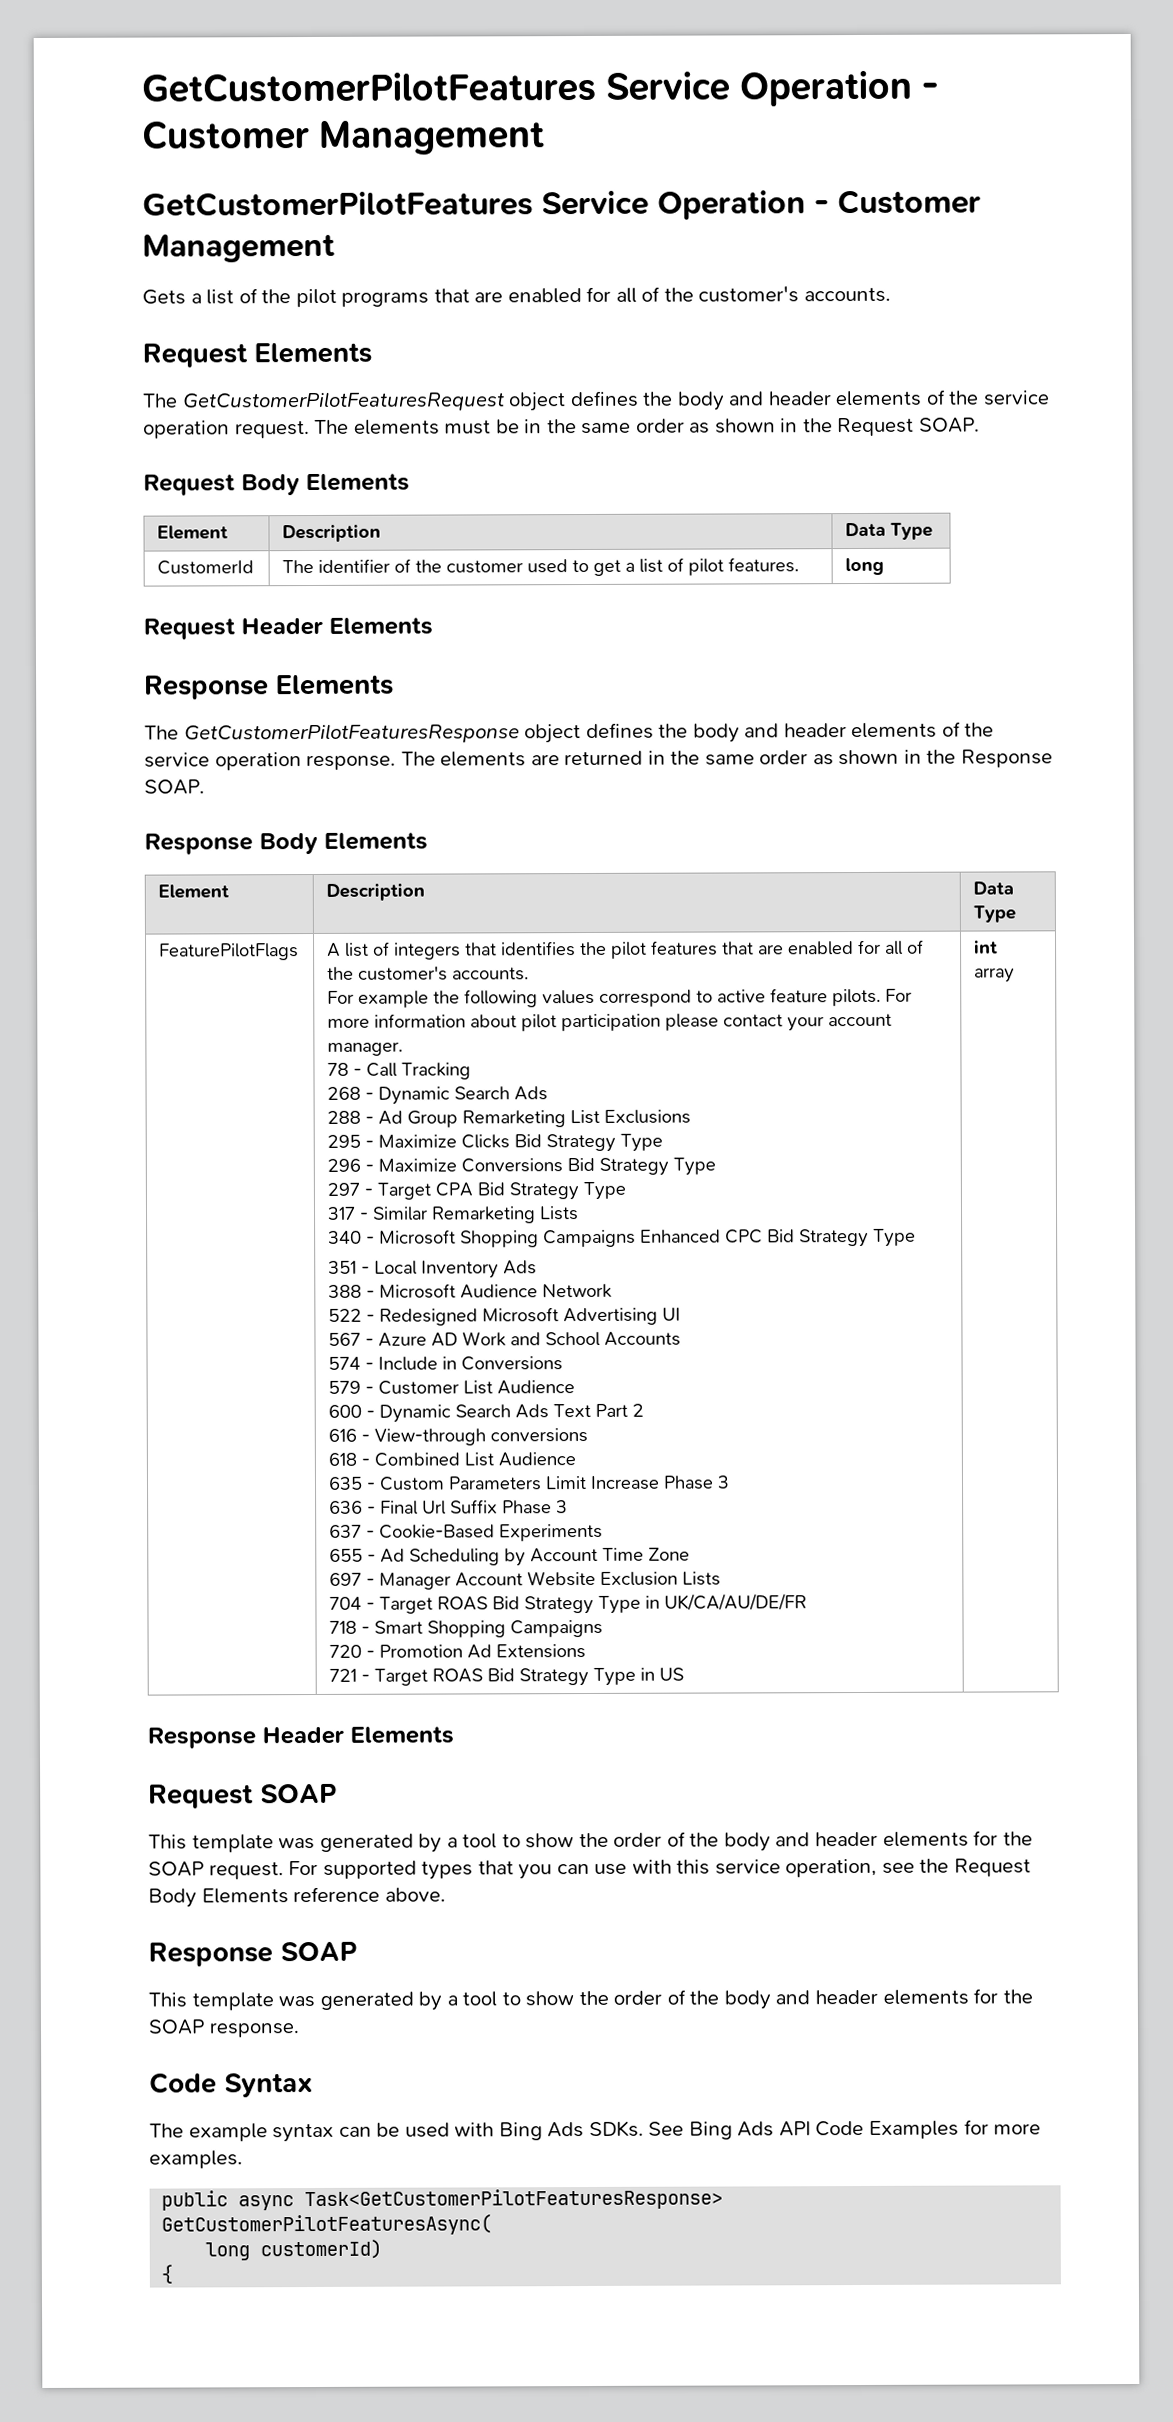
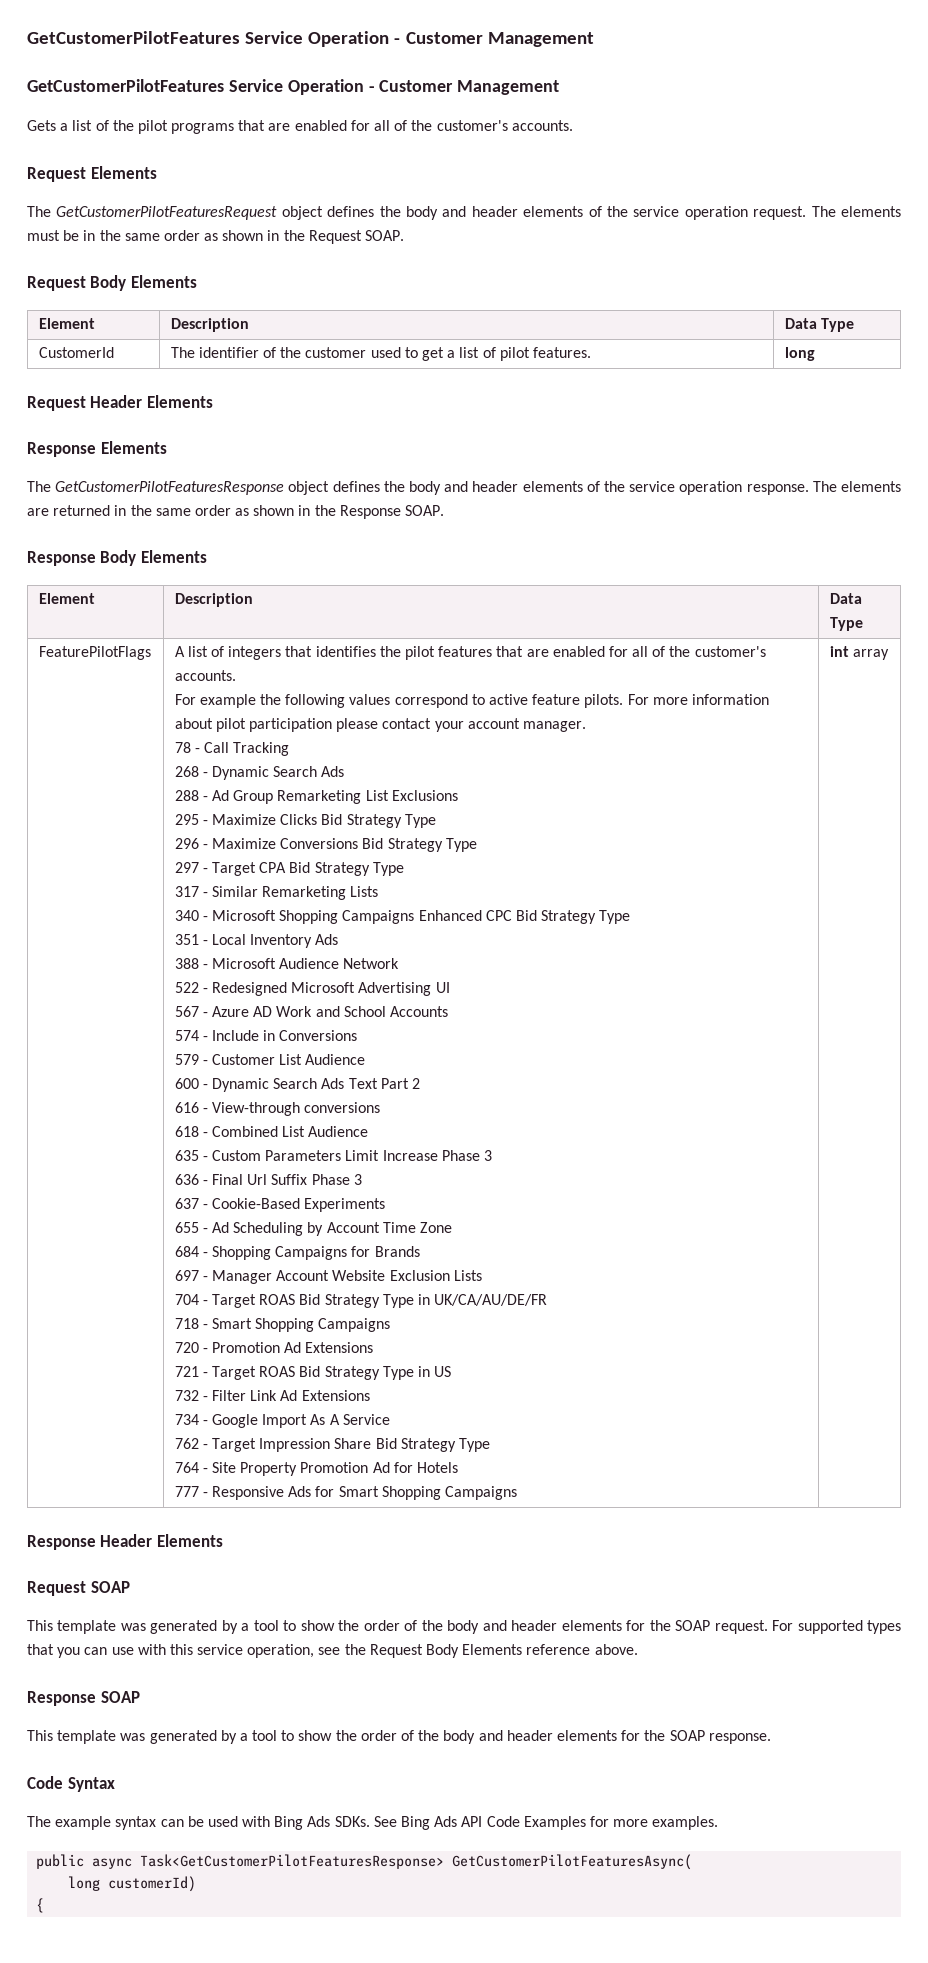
+ 684 - Shopping Campaigns for Brands
+ 732 - Filter Link Ad Extensions
+ 734 - Google Import As A Service
+ 762 - Target Impression Share Bid Strategy Type
+ 764 - Site Property Promotion Ad for Hotels
+ 777 - Responsive Ads for Smart Shopping Campaigns

